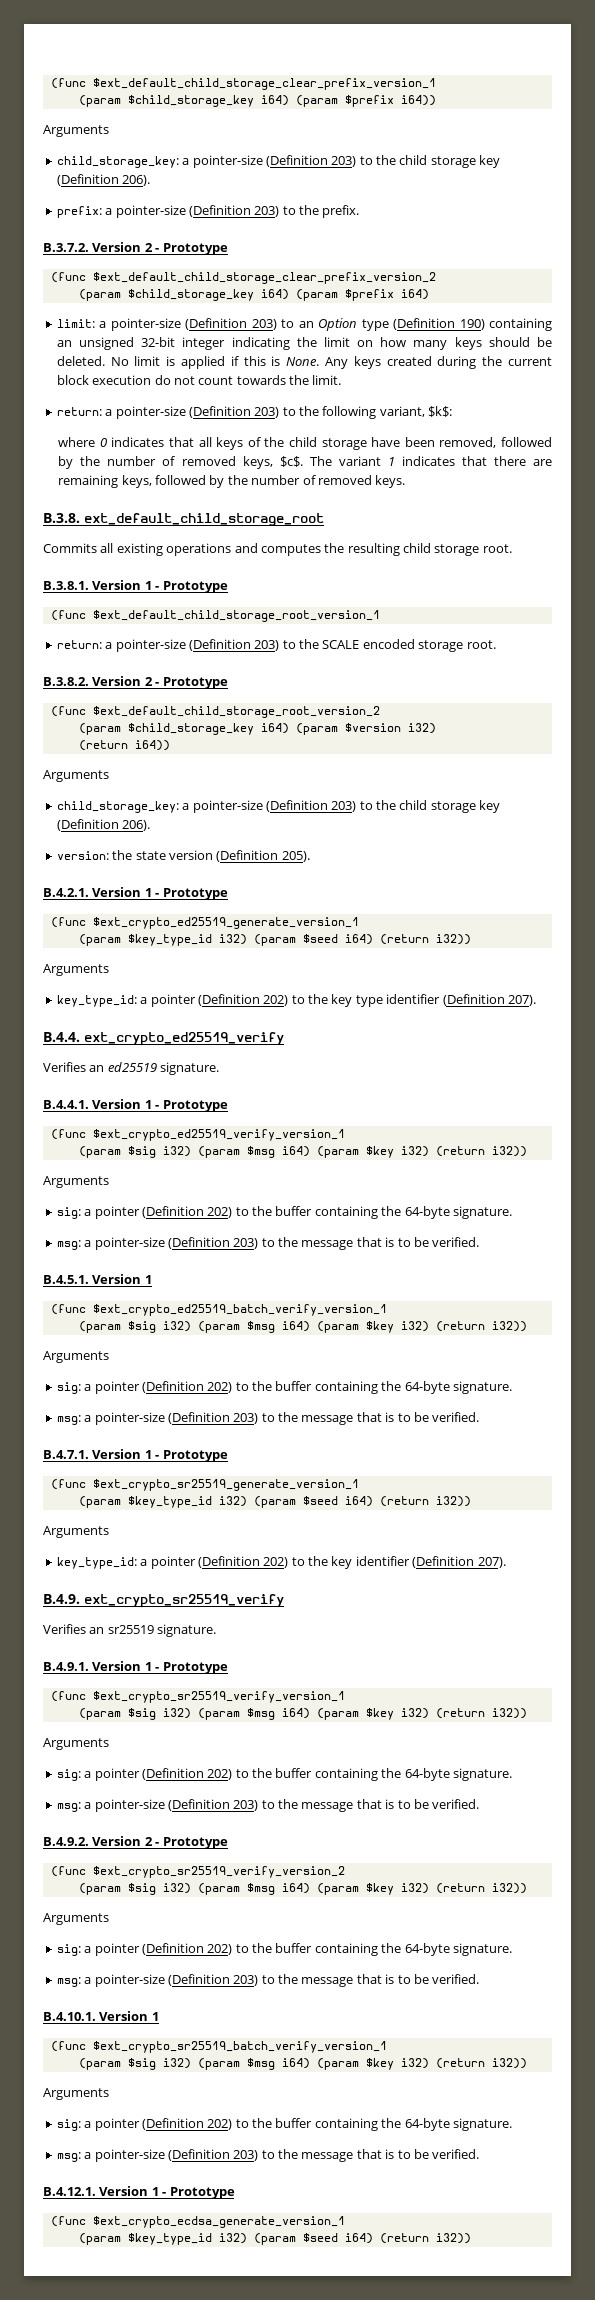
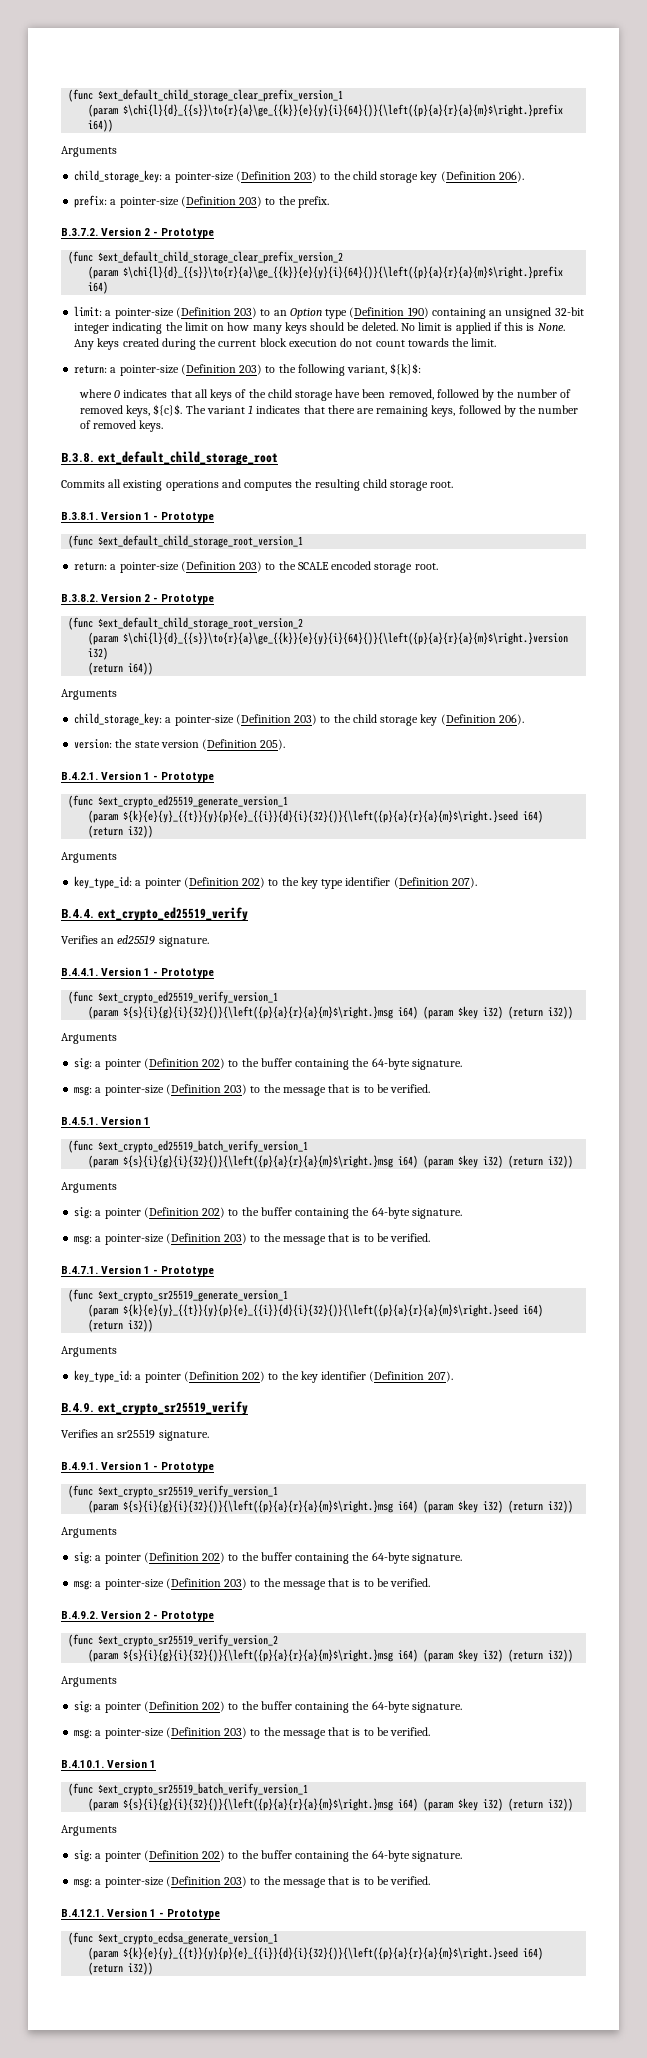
- (param $child_storage_key i64) (param $prefix i64))
+ (param $\chi{l}{d}_{{s}}\to{r}{a}\ge_{{k}}{e}{y}{i}{64}{)}{\left({p}{a}{r}{a}{m}$\right.}prefix i64))
- (param $child_storage_key i64) (param $prefix i64)
+ (param $\chi{l}{d}_{{s}}\to{r}{a}\ge_{{k}}{e}{y}{i}{64}{)}{\left({p}{a}{r}{a}{m}$\right.}prefix i64)
- return: a pointer-size (Definition 203) to the following variant, $k$:
+ return: a pointer-size (Definition 203) to the following variant, ${k}$:
- where 0 indicates that all keys of the child storage have been removed, followed by the number of removed keys, $c$.
+ where 0 indicates that all keys of the child storage have been removed, followed by the number of removed keys, ${c}$.
- (param $child_storage_key i64) (param $version i32)
+ (param $\chi{l}{d}_{{s}}\to{r}{a}\ge_{{k}}{e}{y}{i}{64}{)}{\left({p}{a}{r}{a}{m}$\right.}version i32)
  (func $ext_crypto_ed25519_generate_version_1
- (param $key_type_id i32) (param $seed i64) (return i32))
+ (param ${k}{e}{y}_{{t}}{y}{p}{e}_{{i}}{d}{i}{32}{)}{\left({p}{a}{r}{a}{m}$\right.}seed i64) (return i32))
  (func $ext_crypto_ed25519_verify_version_1
- (param $sig i32) (param $msg i64) (param $key i32) (return i32))
+ (param ${s}{i}{g}{i}{32}{)}{\left({p}{a}{r}{a}{m}$\right.}msg i64) (param $key i32) (return i32))
  (func $ext_crypto_ed25519_batch_verify_version_1
- (param $sig i32) (param $msg i64) (param $key i32) (return i32))
+ (param ${s}{i}{g}{i}{32}{)}{\left({p}{a}{r}{a}{m}$\right.}msg i64) (param $key i32) (return i32))
  (func $ext_crypto_sr25519_generate_version_1
- (param $key_type_id i32) (param $seed i64) (return i32))
+ (param ${k}{e}{y}_{{t}}{y}{p}{e}_{{i}}{d}{i}{32}{)}{\left({p}{a}{r}{a}{m}$\right.}seed i64) (return i32))
  (func $ext_crypto_sr25519_verify_version_1
- (param $sig i32) (param $msg i64) (param $key i32) (return i32))
+ (param ${s}{i}{g}{i}{32}{)}{\left({p}{a}{r}{a}{m}$\right.}msg i64) (param $key i32) (return i32))
  (func $ext_crypto_sr25519_verify_version_2
- (param $sig i32) (param $msg i64) (param $key i32) (return i32))
+ (param ${s}{i}{g}{i}{32}{)}{\left({p}{a}{r}{a}{m}$\right.}msg i64) (param $key i32) (return i32))
  (func $ext_crypto_sr25519_batch_verify_version_1
- (param $sig i32) (param $msg i64) (param $key i32) (return i32))
+ (param ${s}{i}{g}{i}{32}{)}{\left({p}{a}{r}{a}{m}$\right.}msg i64) (param $key i32) (return i32))
  (func $ext_crypto_ecdsa_generate_version_1
- (param $key_type_id i32) (param $seed i64) (return i32))
+ (param ${k}{e}{y}_{{t}}{y}{p}{e}_{{i}}{d}{i}{32}{)}{\left({p}{a}{r}{a}{m}$\right.}seed i64) (return i32))

